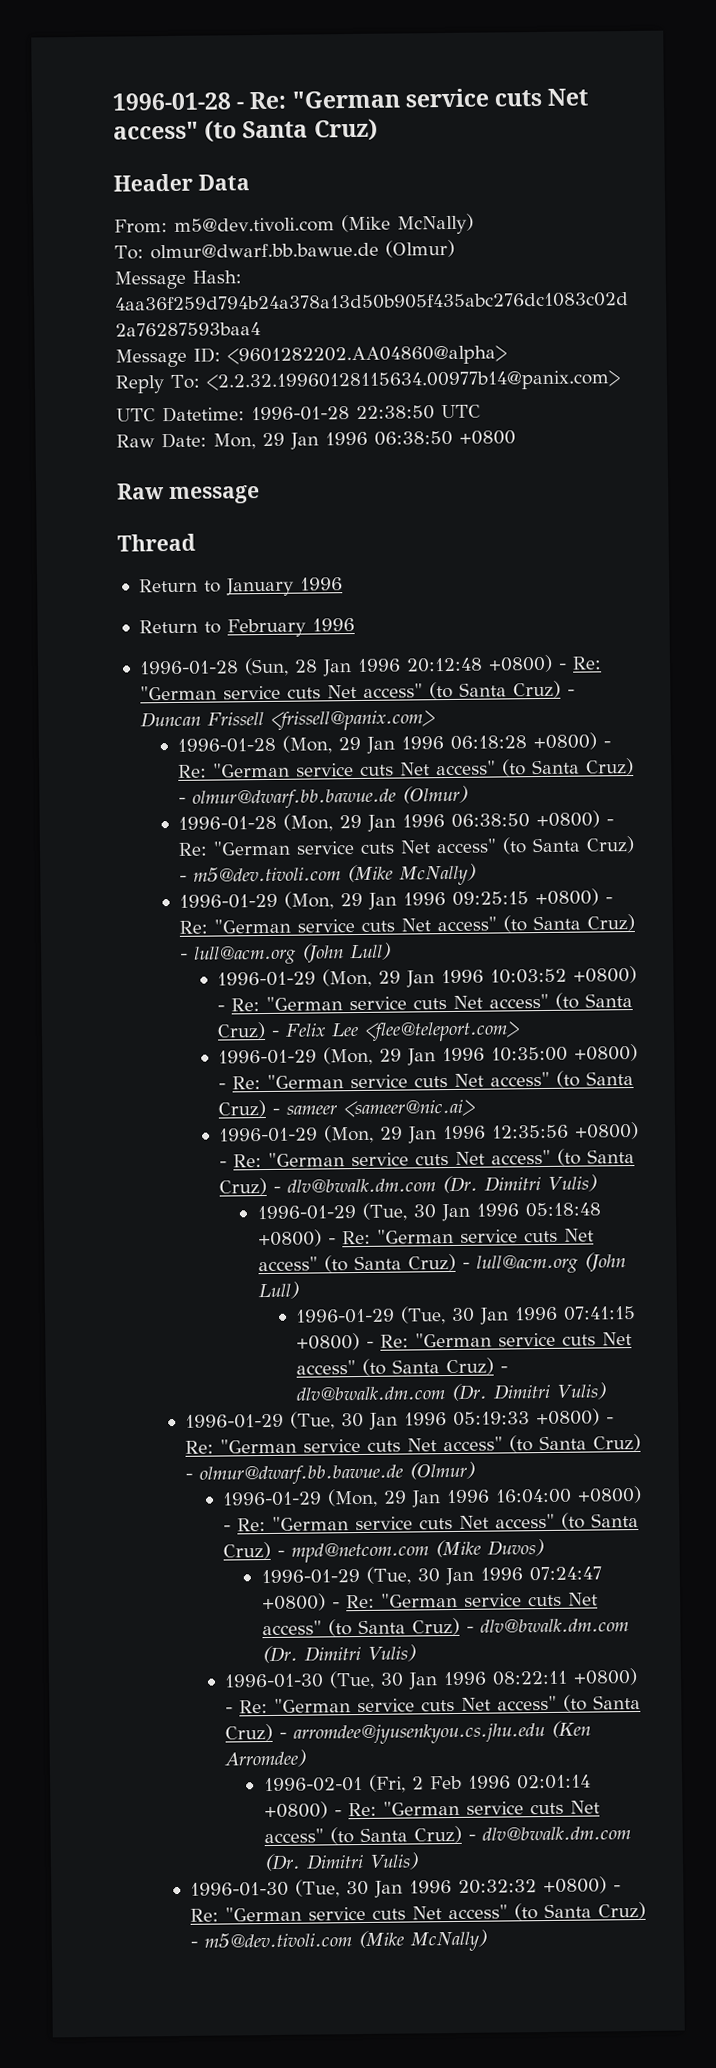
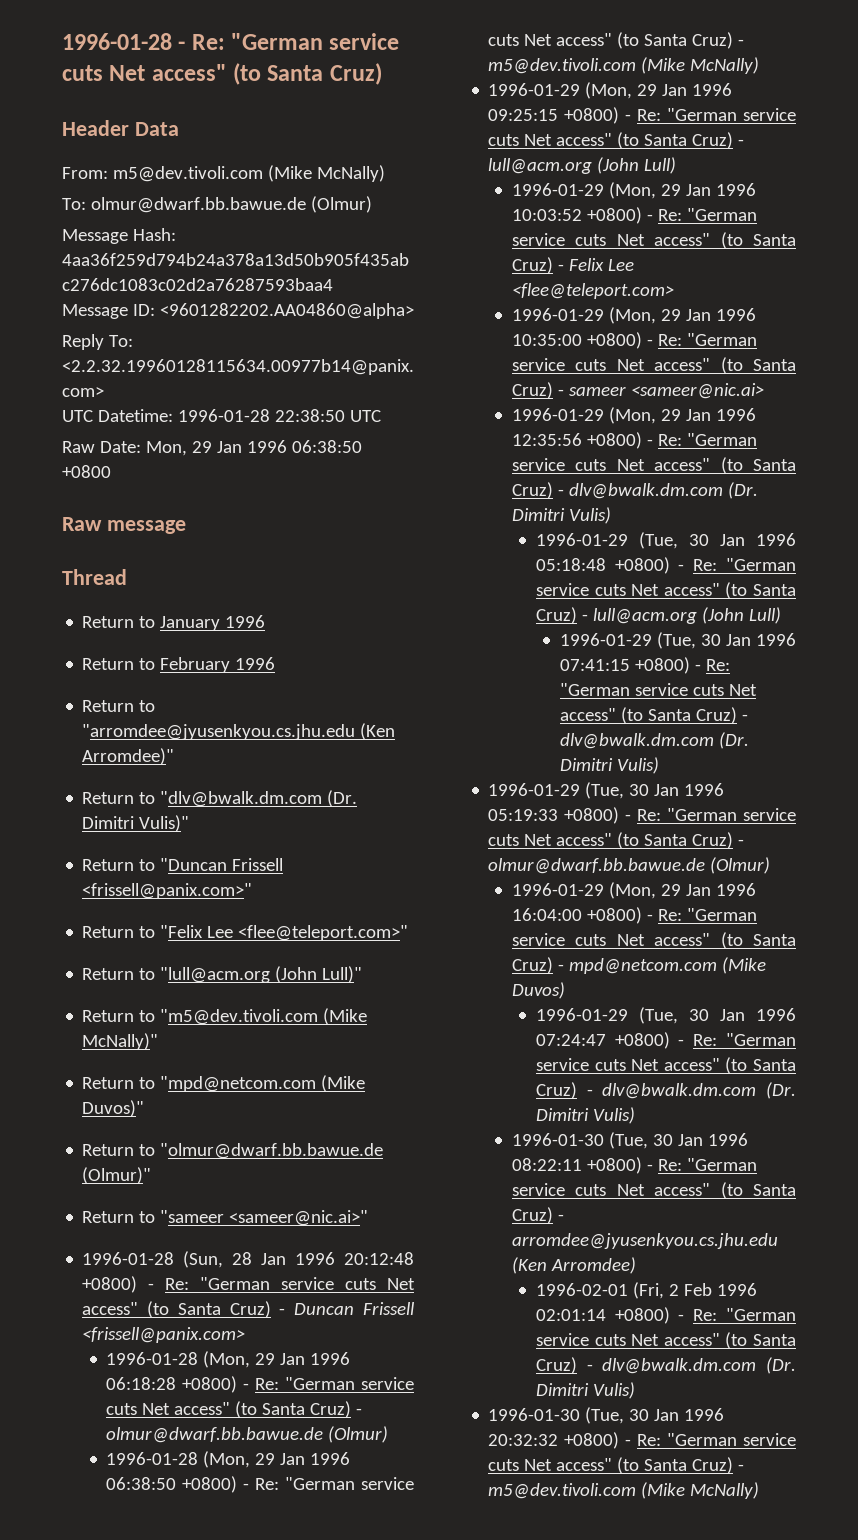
+ Return to "arromdee@jyusenkyou.cs.jhu.edu (Ken Arromdee)"
+ Return to "dlv@bwalk.dm.com (Dr. Dimitri Vulis)"
+ Return to "Duncan Frissell <frissell@panix.com>"
+ Return to "Felix Lee <flee@teleport.com>"
+ Return to "lull@acm.org (John Lull)"
+ Return to "m5@dev.tivoli.com (Mike McNally)"
+ Return to "mpd@netcom.com (Mike Duvos)"
+ Return to "olmur@dwarf.bb.bawue.de (Olmur)"
+ Return to "sameer <sameer@nic.ai>"

